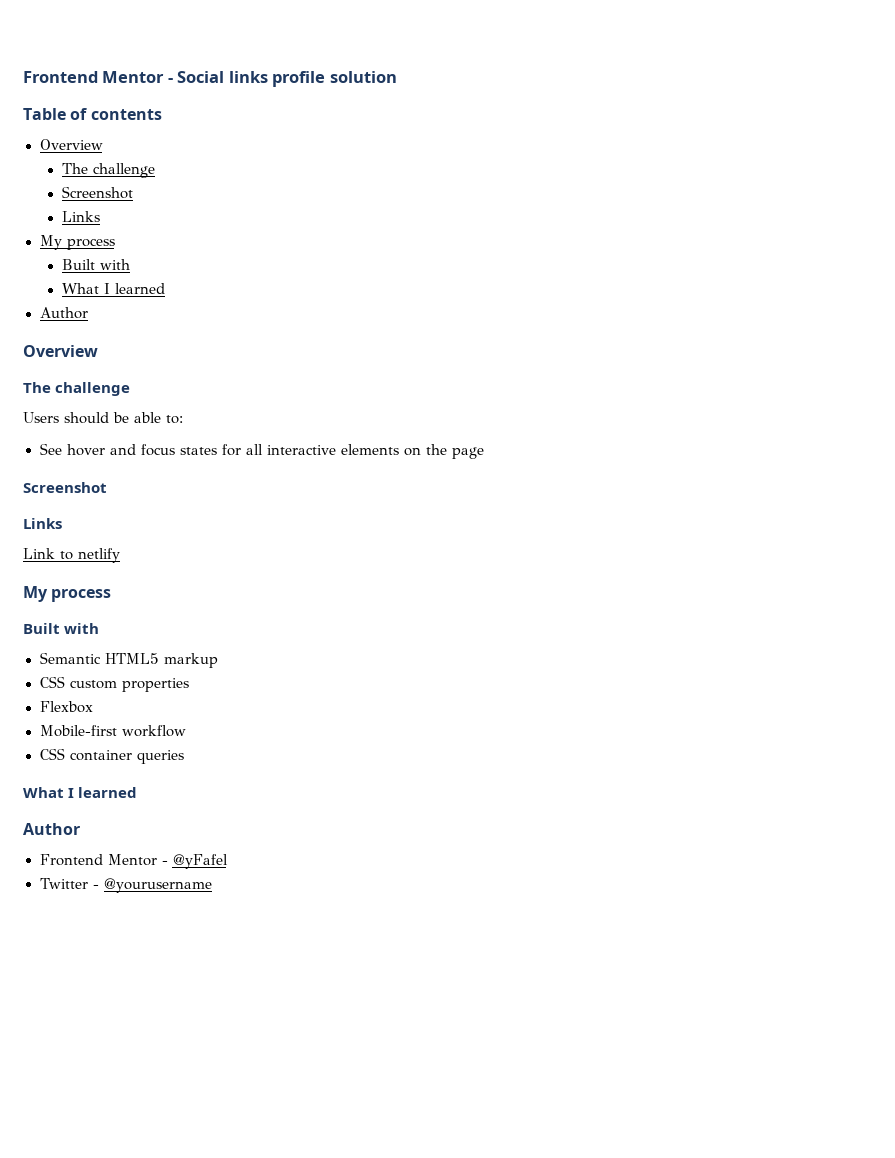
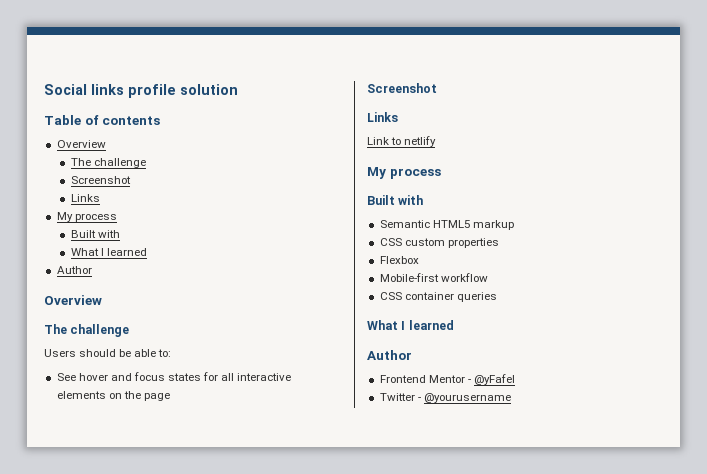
- Frontend Mentor - Social links profile solution
+ Social links profile solution

